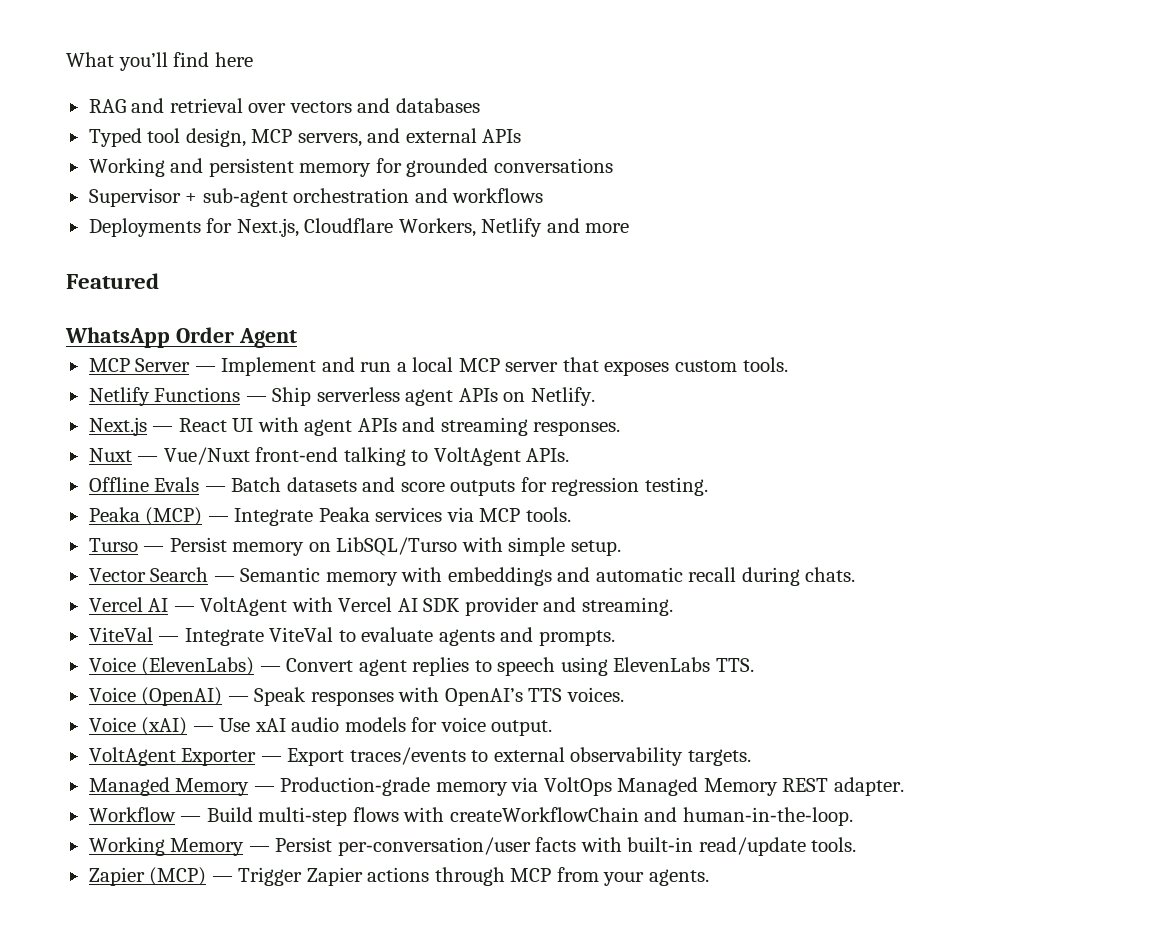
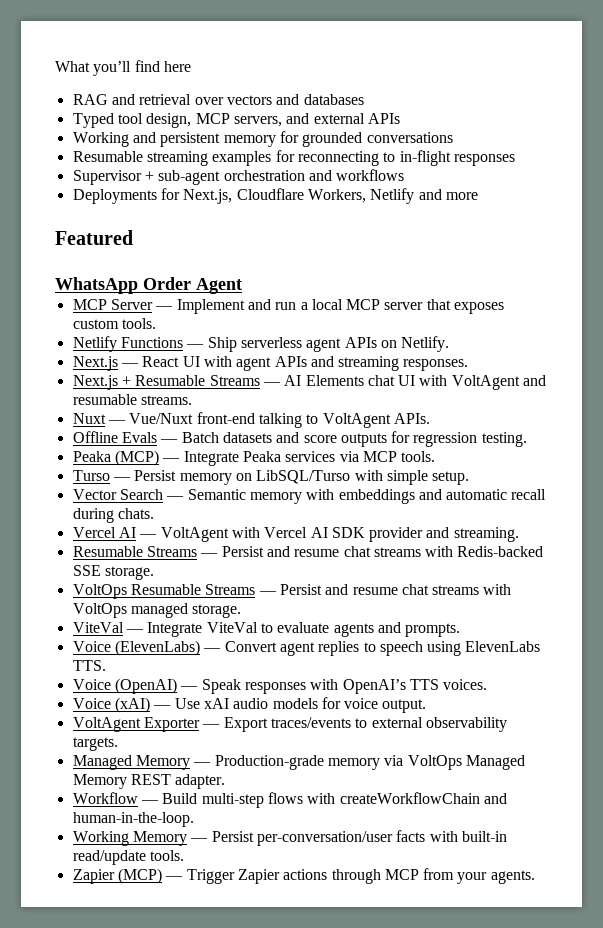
+ Resumable streaming examples for reconnecting to in-flight responses
+ Next.js + Resumable Streams — AI Elements chat UI with VoltAgent and resumable streams.
+ Resumable Streams — Persist and resume chat streams with Redis-backed SSE storage.
+ VoltOps Resumable Streams — Persist and resume chat streams with VoltOps managed storage.

